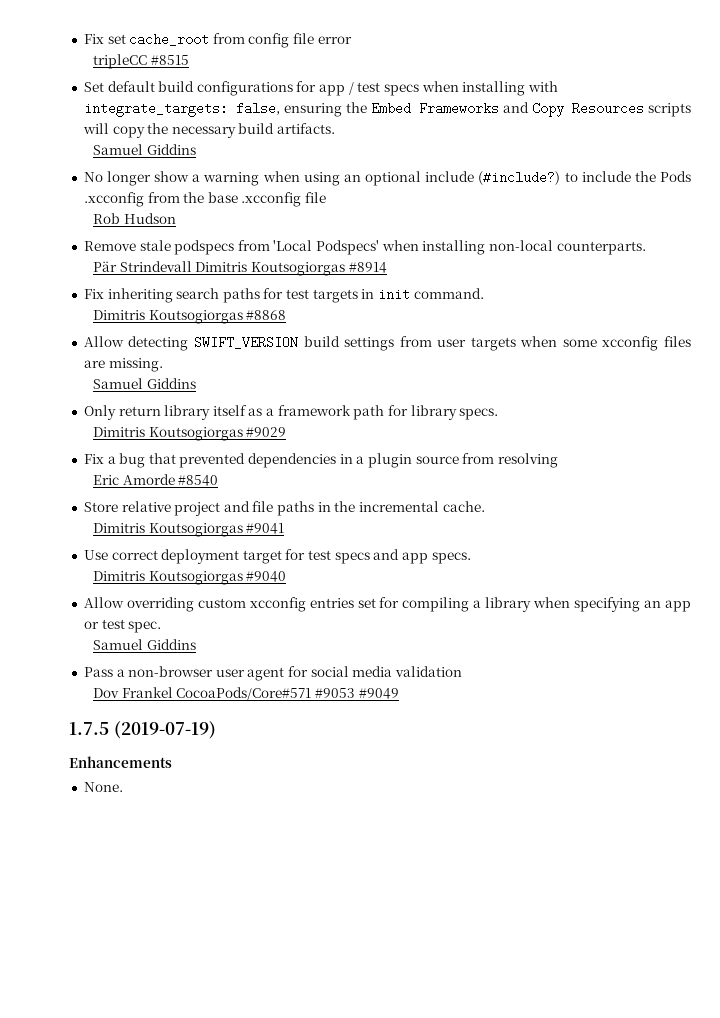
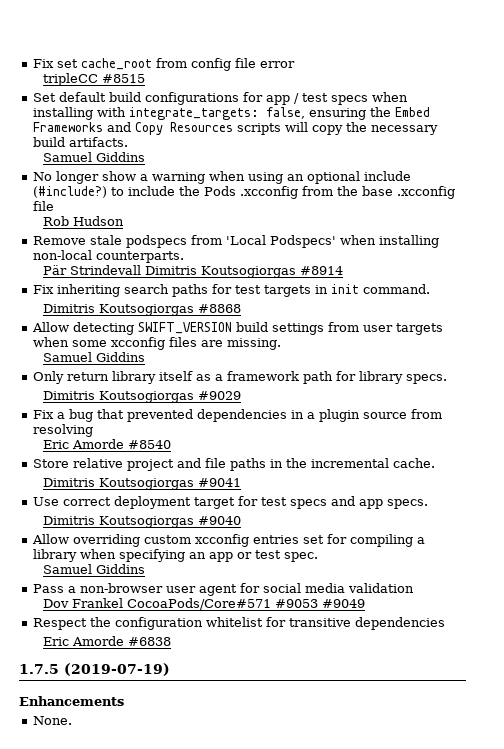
+ Respect the configuration whitelist for transitive dependencies
+ Eric Amorde #6838

